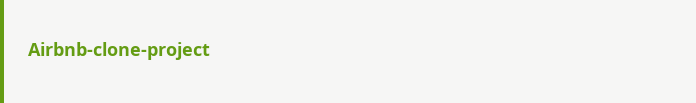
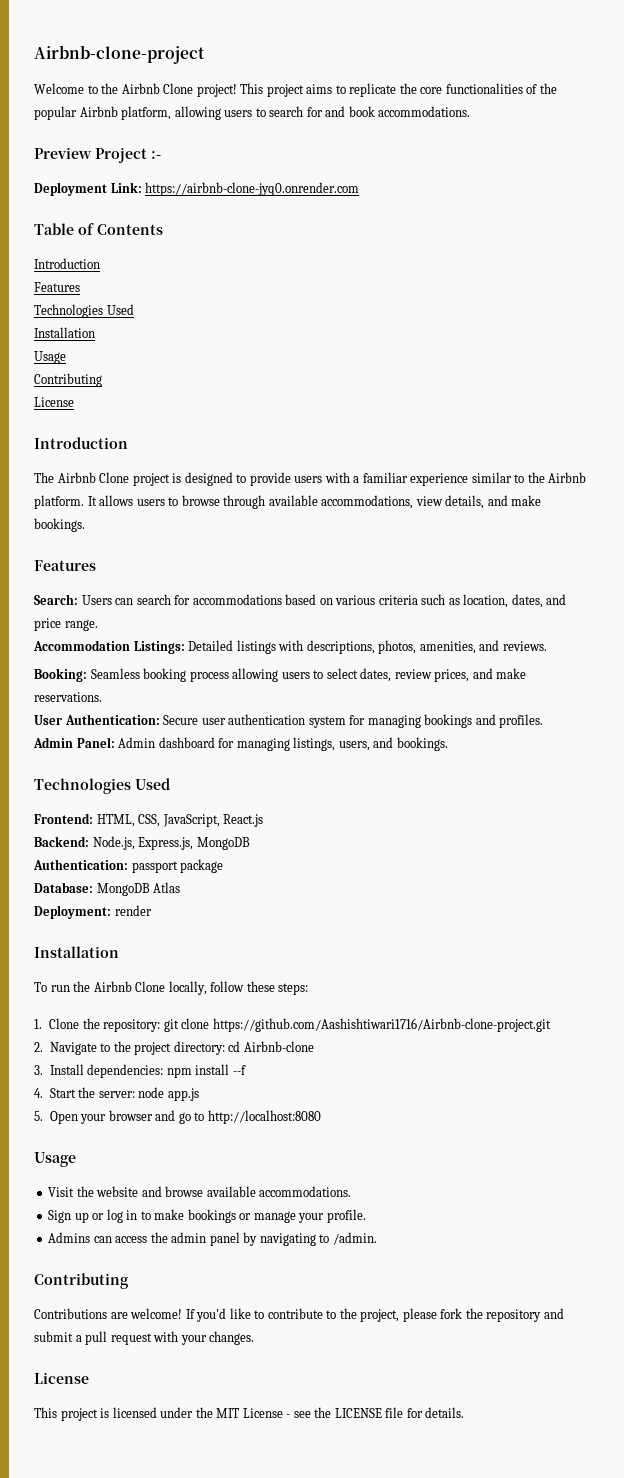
+ Welcome to the Airbnb Clone project! This project aims to replicate the core functionalities of the popular Airbnb platform, allowing users to search for and book accommodations.
+ Preview Project :-
+ Deployment Link: https://airbnb-clone-jyq0.onrender.com
+ Table of Contents
+ Introduction
+ Features
+ Technologies Used
+ Installation
+ Usage
+ Contributing
+ License
+ Introduction
+ The Airbnb Clone project is designed to provide users with a familiar experience similar to the Airbnb platform. It allows users to browse through available accommodations, view details, and make bookings.
+ Features
+ Search: Users can search for accommodations based on various criteria such as location, dates, and price range.
+ Accommodation Listings: Detailed listings with descriptions, photos, amenities, and reviews.
+ Booking: Seamless booking process allowing users to select dates, review prices, and make reservations.
+ User Authentication: Secure user authentication system for managing bookings and profiles.
+ Admin Panel: Admin dashboard for managing listings, users, and bookings.
+ Technologies Used
+ Frontend: HTML, CSS, JavaScript, React.js
+ Backend: Node.js, Express.js, MongoDB
+ Authentication: passport package
+ Database: MongoDB Atlas
+ Deployment: render
+ Installation
+ To run the Airbnb Clone locally, follow these steps:
+ 1. Clone the repository: git clone https://github.com/Aashishtiwari1716/Airbnb-clone-project.git
+ 2. Navigate to the project directory: cd Airbnb-clone
+ 3. Install dependencies: npm install --f
+ 4. Start the server: node app.js
+ 5. Open your browser and go to http://localhost:8080
+ Usage
+ Visit the website and browse available accommodations.
+ Sign up or log in to make bookings or manage your profile.
+ Admins can access the admin panel by navigating to /admin.
+ Contributing
+ Contributions are welcome! If you'd like to contribute to the project, please fork the repository and submit a pull request with your changes.
+ License
+ This project is licensed under the MIT License - see the LICENSE file for details.

